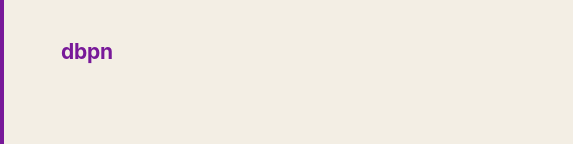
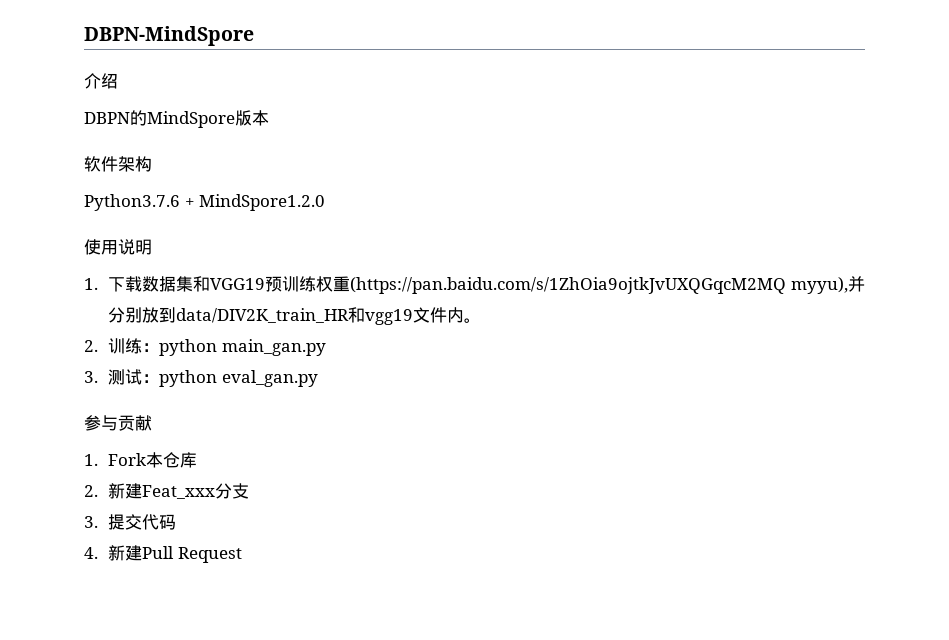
- dbpn
+ DBPN-MindSpore
+ 介绍
+ DBPN的MindSpore版本
+ 软件架构
+ Python3.7.6 + MindSpore1.2.0
+ 使用说明
+ 1.下载数据集和VGG19预训练权重(https://pan.baidu.com/s/1ZhOia9ojtkJvUXQGqcM2MQ myyu),并分别放到data/DIV2K_train_HR和vgg19文件内。
+ 2.训练：python main_gan.py
+ 3.测试：python eval_gan.py
+ 参与贡献
+ 1. Fork本仓库
+ 2.新建Feat_xxx分支
+ 3.提交代码
+ 4.新建Pull Request

